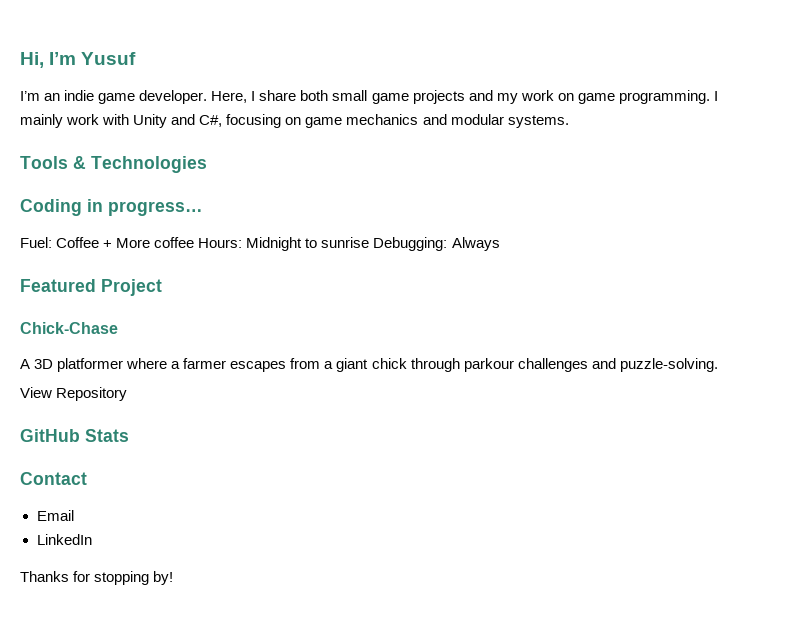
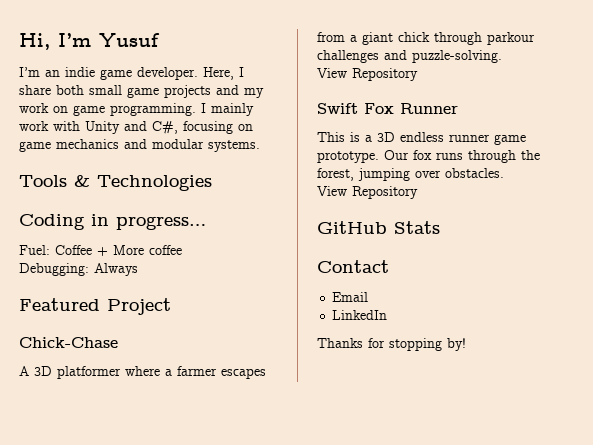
- Fuel: Coffee + More coffee Hours: Midnight to sunrise Debugging: Always
+ Fuel: Coffee + More coffee
+ Debugging: Always
+ Swift Fox Runner
+ This is a 3D endless runner game prototype. Our fox runs through the forest, jumping over obstacles.
+ View Repository

